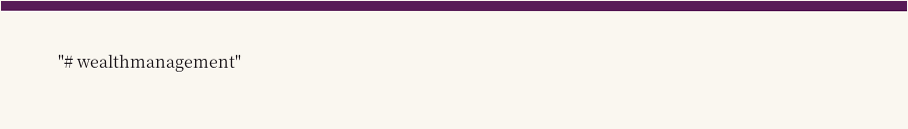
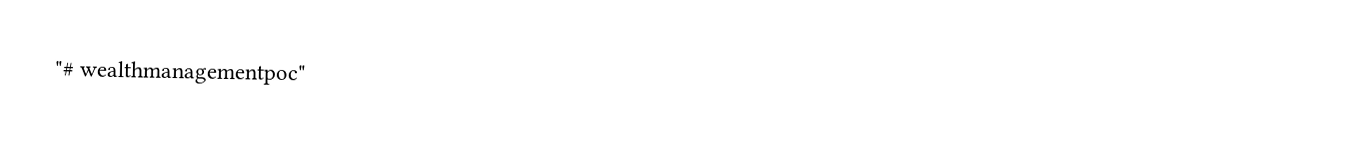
- "# wealthmanagement"
+ "# wealthmanagementpoc"

